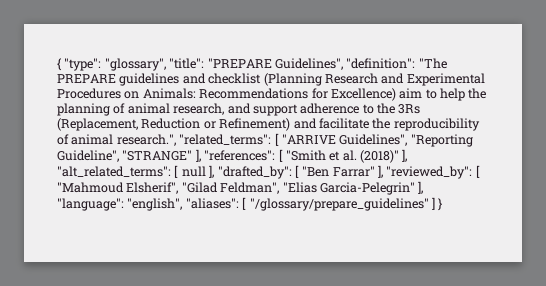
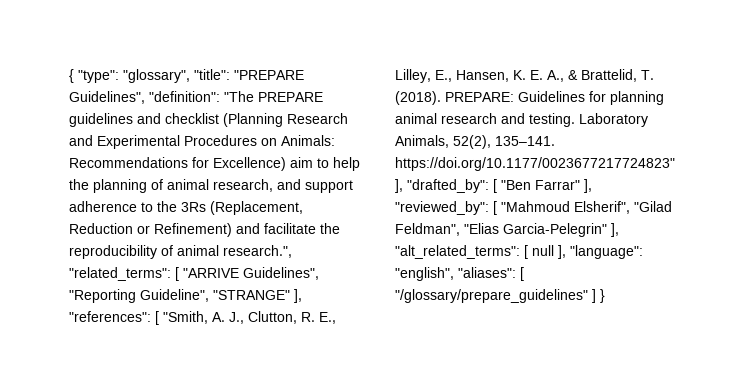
- [ "Smith et al. (2018)" ], "alt_related_terms": [ null ], "drafted_by":
+ [ "Smith, A. J., Clutton, R. E., Lilley, E., Hansen, K. E. A., & Brattelid, T. (2018). PREPARE: Guidelines for planning animal research and testing. Laboratory Animals, 52(2), 135–141. https://doi.org/10.1177/0023677217724823" ], "drafted_by":
- [ "Mahmoud Elsherif", "Gilad Feldman", "Elias Garcia-Pelegrin" ], "language":
+ [ "Mahmoud Elsherif", "Gilad Feldman", "Elias Garcia-Pelegrin" ], "alt_related_terms": [ null ], "language":

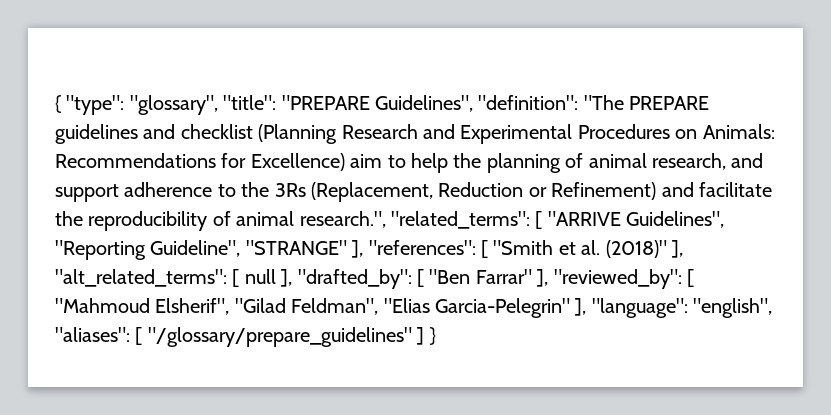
- [ "Smith, A. J., Clutton, R. E., Lilley, E., Hansen, K. E. A., & Brattelid, T. (2018). PREPARE: Guidelines for planning animal research and testing. Laboratory Animals, 52(2), 135–141. https://doi.org/10.1177/0023677217724823" ], "drafted_by":
+ [ "Smith et al. (2018)" ], "alt_related_terms": [ null ], "drafted_by":
- [ "Mahmoud Elsherif", "Gilad Feldman", "Elias Garcia-Pelegrin" ], "alt_related_terms": [ null ], "language":
+ [ "Mahmoud Elsherif", "Gilad Feldman", "Elias Garcia-Pelegrin" ], "language":

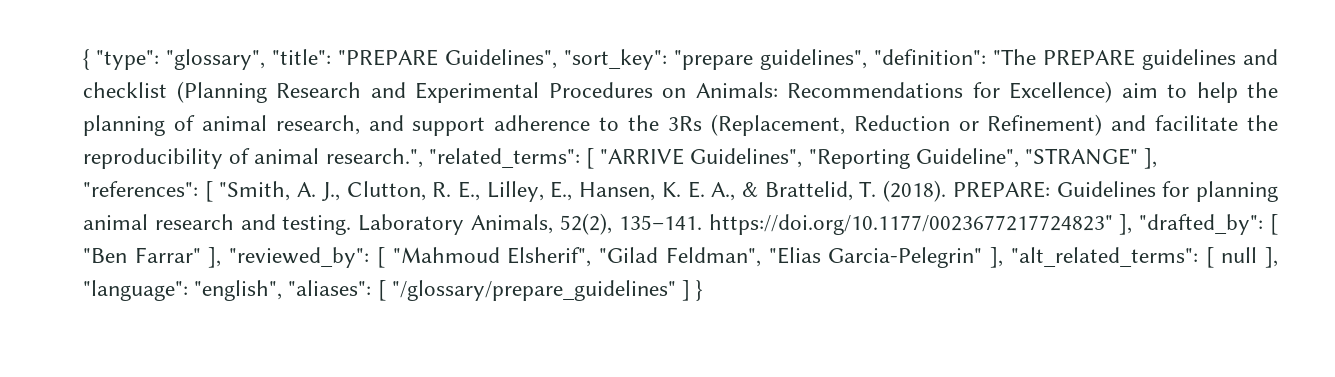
- "PREPARE Guidelines", "definition":
+ "PREPARE Guidelines", "sort_key": "prepare guidelines", "definition":
- [ "Smith et al. (2018)" ], "alt_related_terms": [ null ], "drafted_by":
+ [ "Smith, A. J., Clutton, R. E., Lilley, E., Hansen, K. E. A., & Brattelid, T. (2018). PREPARE: Guidelines for planning animal research and testing. Laboratory Animals, 52(2), 135–141. https://doi.org/10.1177/0023677217724823" ], "drafted_by":
- [ "Mahmoud Elsherif", "Gilad Feldman", "Elias Garcia-Pelegrin" ], "language":
+ [ "Mahmoud Elsherif", "Gilad Feldman", "Elias Garcia-Pelegrin" ], "alt_related_terms": [ null ], "language":

